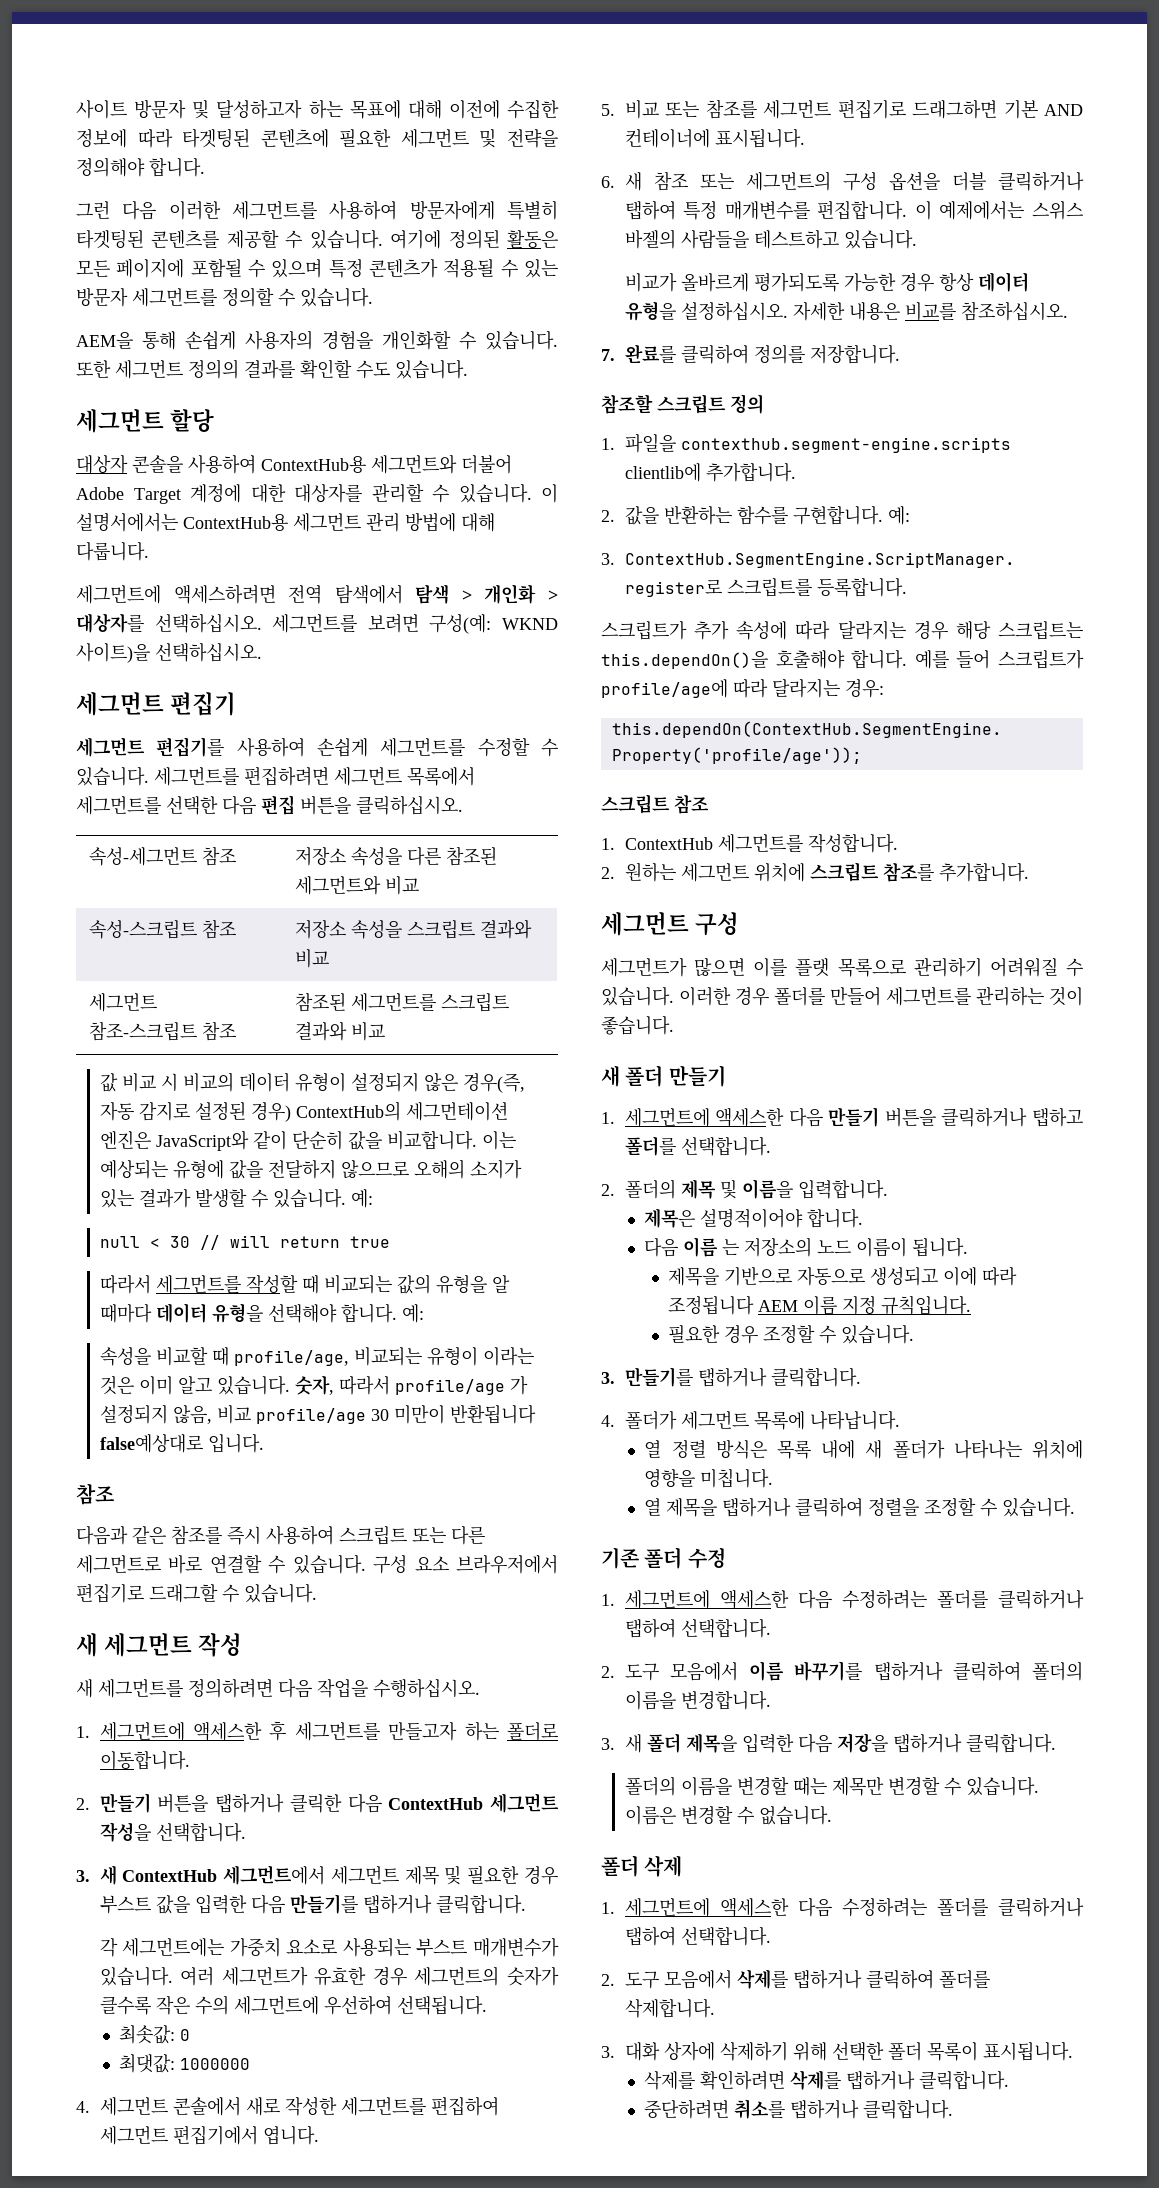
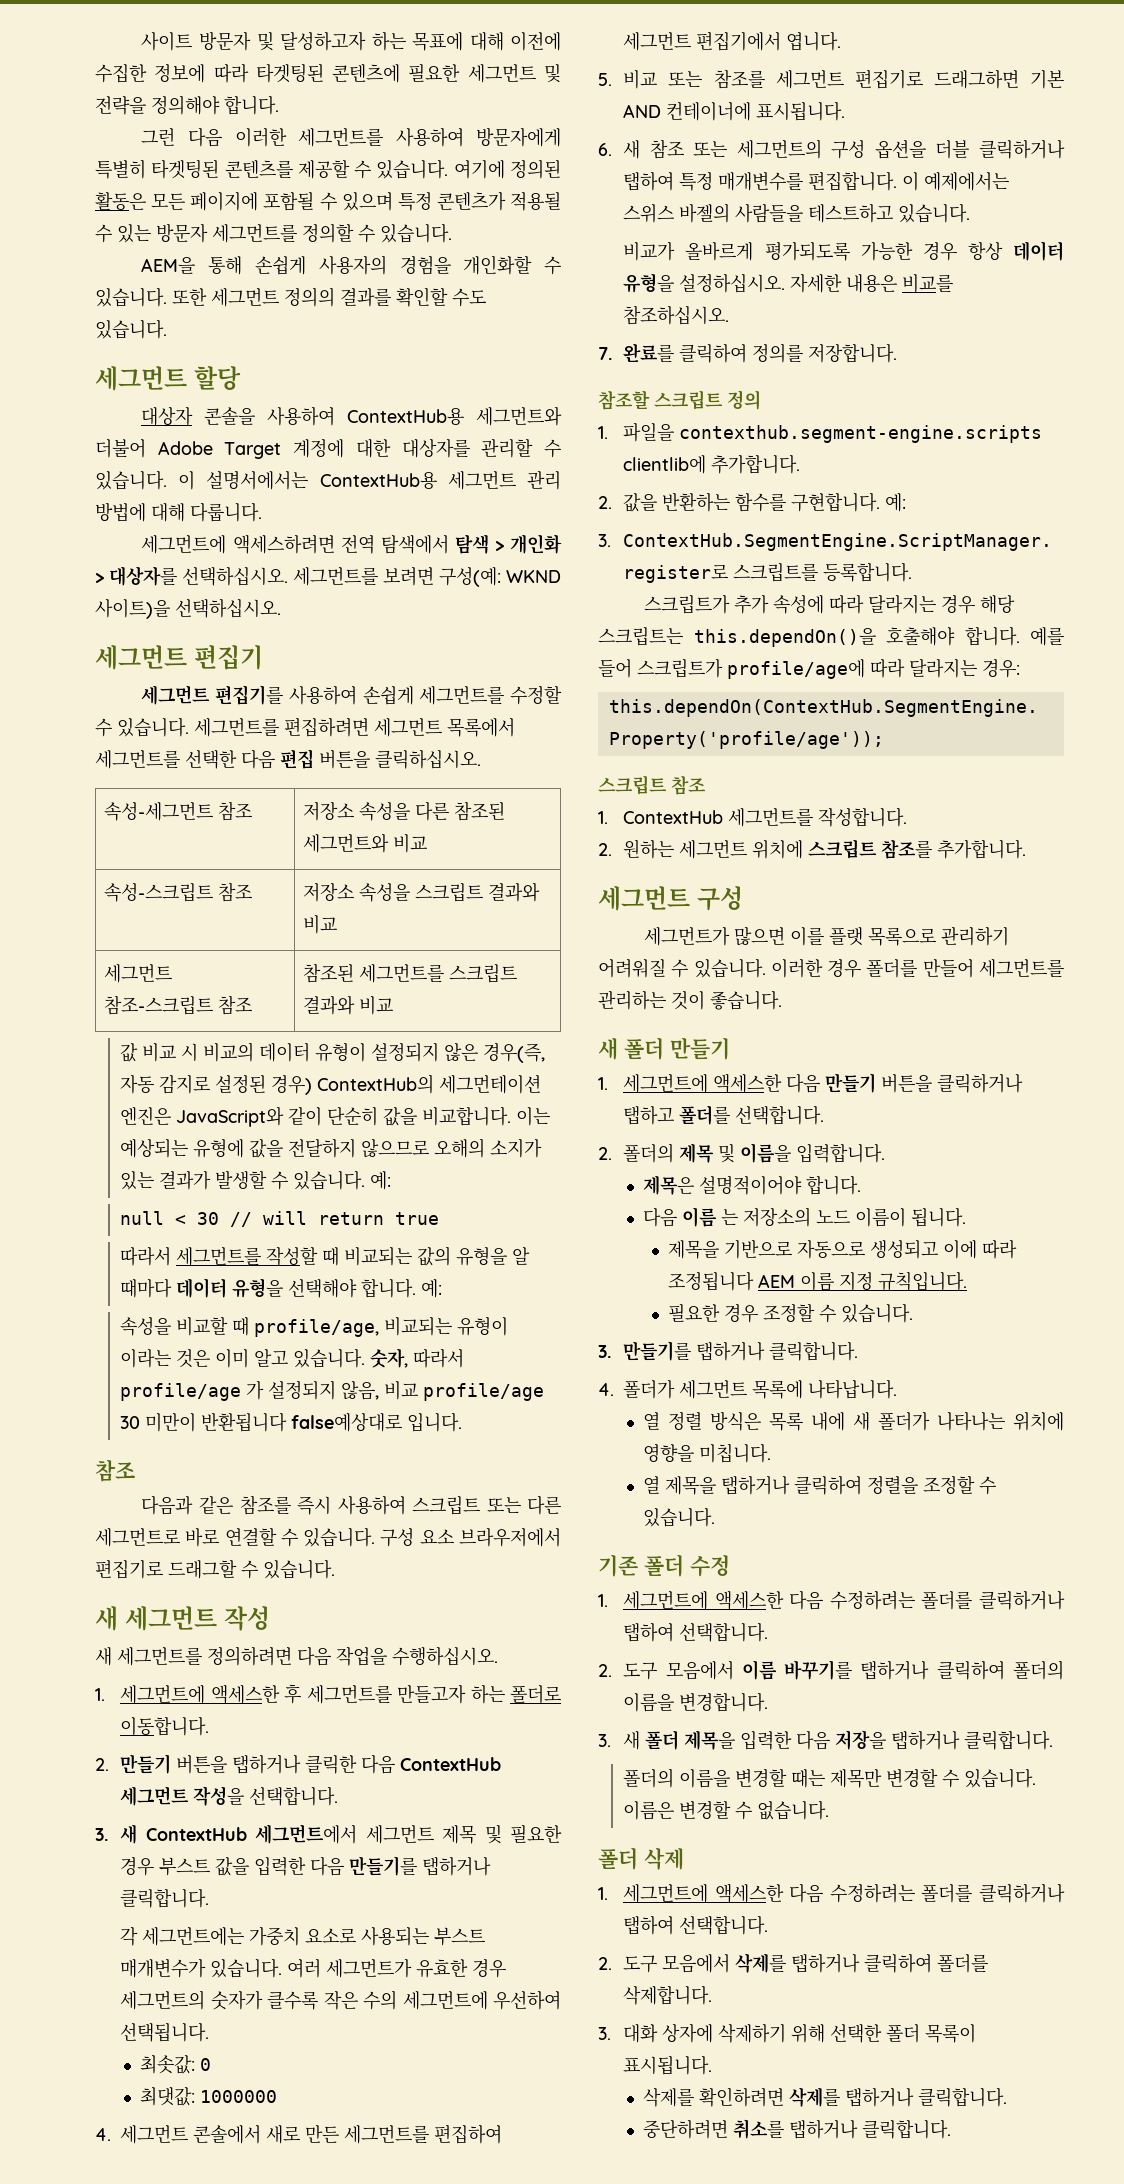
- 4. 세그먼트 콘솔에서 새로 작성한 세그먼트를 편집하여 세그먼트 편집기에서 엽니다.
+ 4. 세그먼트 콘솔에서 새로 만든 세그먼트를 편집하여 세그먼트 편집기에서 엽니다.

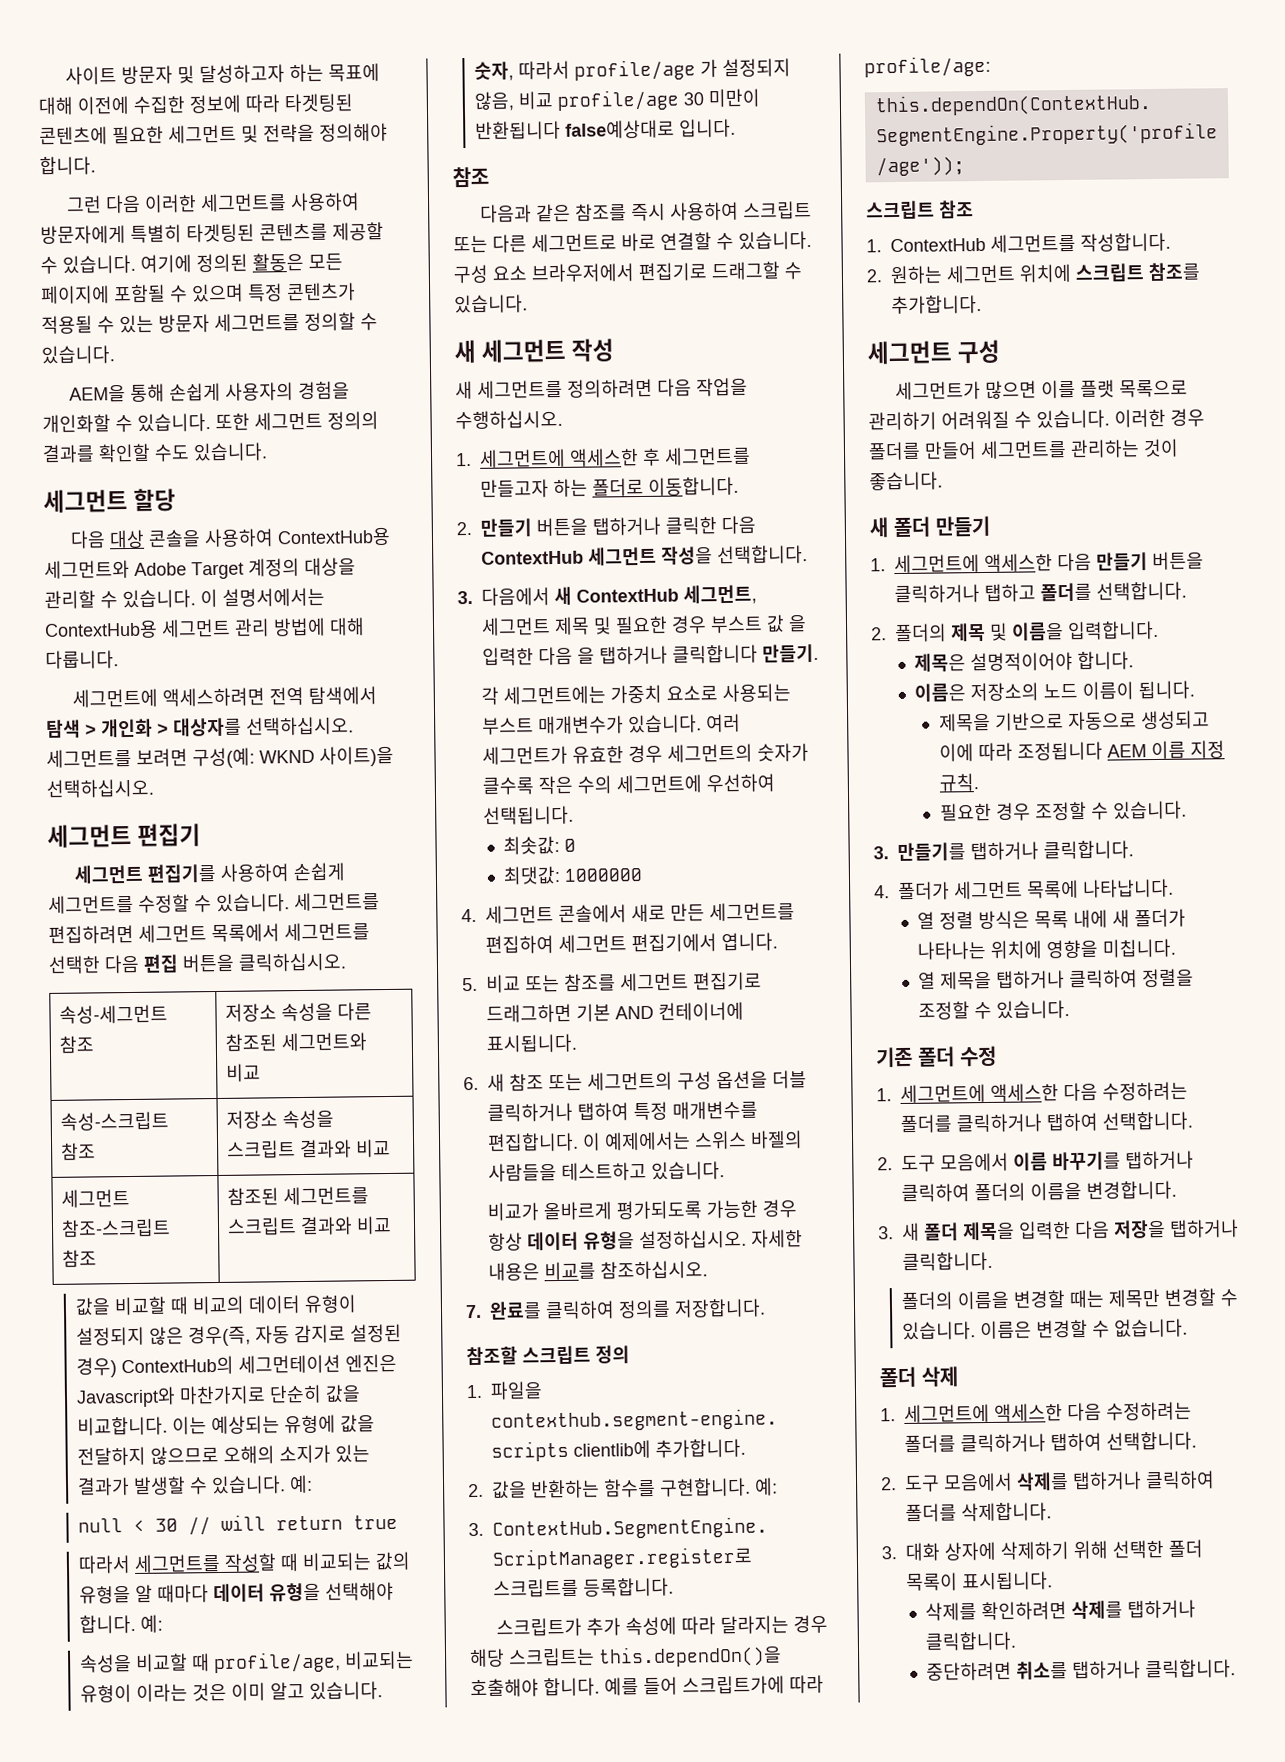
- 대상자 콘솔을 사용하여 ContextHub용 세그먼트와 더불어 Adobe Target 계정에 대한 대상자를 관리할 수 있습니다.
+ 다음 대상 콘솔을 사용하여 ContextHub용 세그먼트와 Adobe Target 계정의 대상을 관리할 수 있습니다.
- 값 비교 시 비교의 데이터 유형이 설정되지 않은 경우(즉, 자동 감지로 설정된 경우) ContextHub의 세그먼테이션 엔진은 JavaScript와 같이 단순히 값을 비교합니다.
+ 값을 비교할 때 비교의 데이터 유형이 설정되지 않은 경우(즉, 자동 감지로 설정된 경우) ContextHub의 세그먼테이션 엔진은 Javascript와 마찬가지로 단순히 값을 비교합니다.
- 3. 새 ContextHub 세그먼트에서 세그먼트 제목 및 필요한 경우 부스트 값을 입력한 다음 만들기를 탭하거나 클릭합니다.
+ 3. 다음에서 새 ContextHub 세그먼트, 세그먼트 제목 및 필요한 경우 부스트 값 을 입력한 다음 을 탭하거나 클릭합니다 만들기.
- 예를 들어 스크립트가 profile/age에 따라 달라지는 경우:
+ 예를 들어 스크립트가에 따라 profile/age:
- 다음 이름 는 저장소의 노드 이름이 됩니다.
+ 이름은 저장소의 노드 이름이 됩니다.
- 제목을 기반으로 자동으로 생성되고 이에 따라 조정됩니다 AEM 이름 지정 규칙입니다.
+ 제목을 기반으로 자동으로 생성되고 이에 따라 조정됩니다 AEM 이름 지정 규칙.

